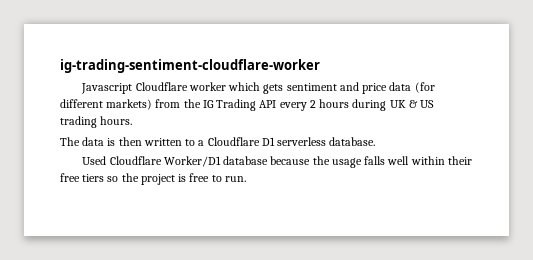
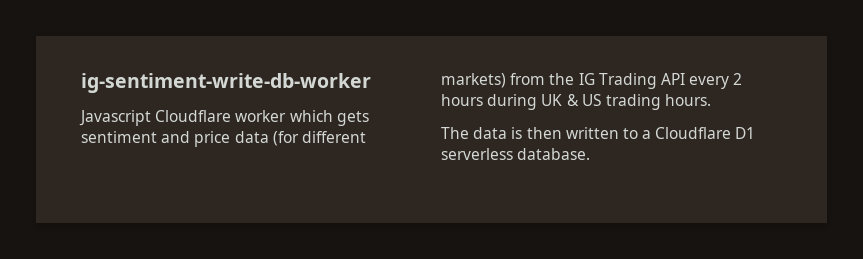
- ig-trading-sentiment-cloudflare-worker
+ ig-sentiment-write-db-worker
- Used Cloudflare Worker/D1 database because the usage falls well within their free tiers so the project is free to run.

